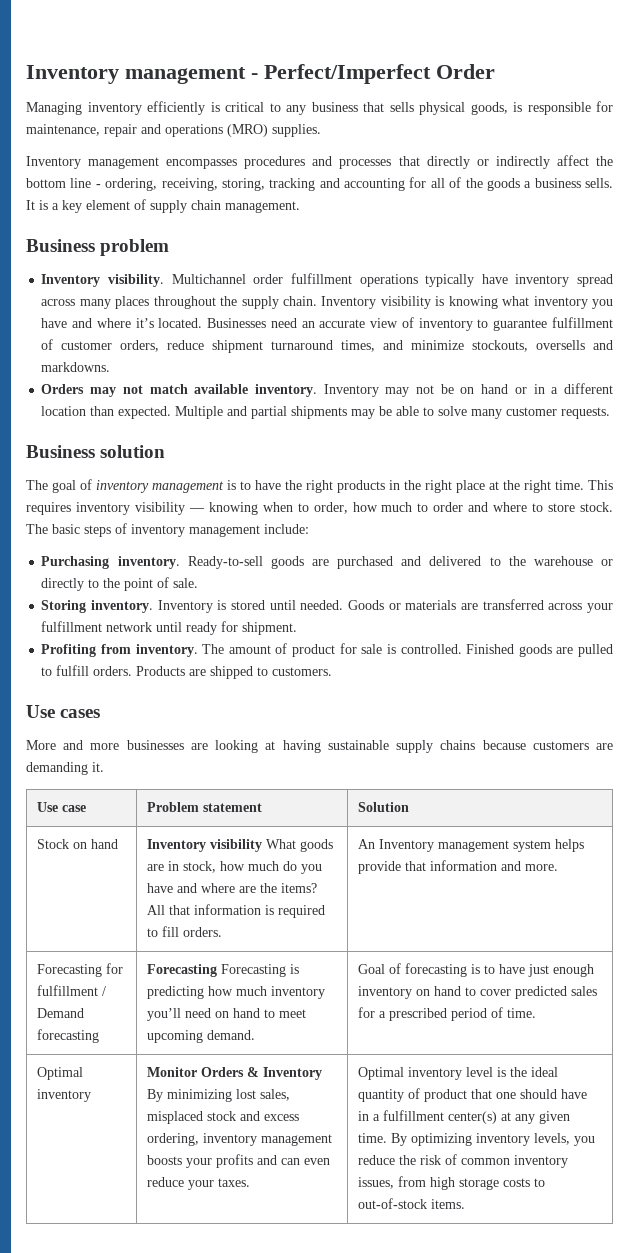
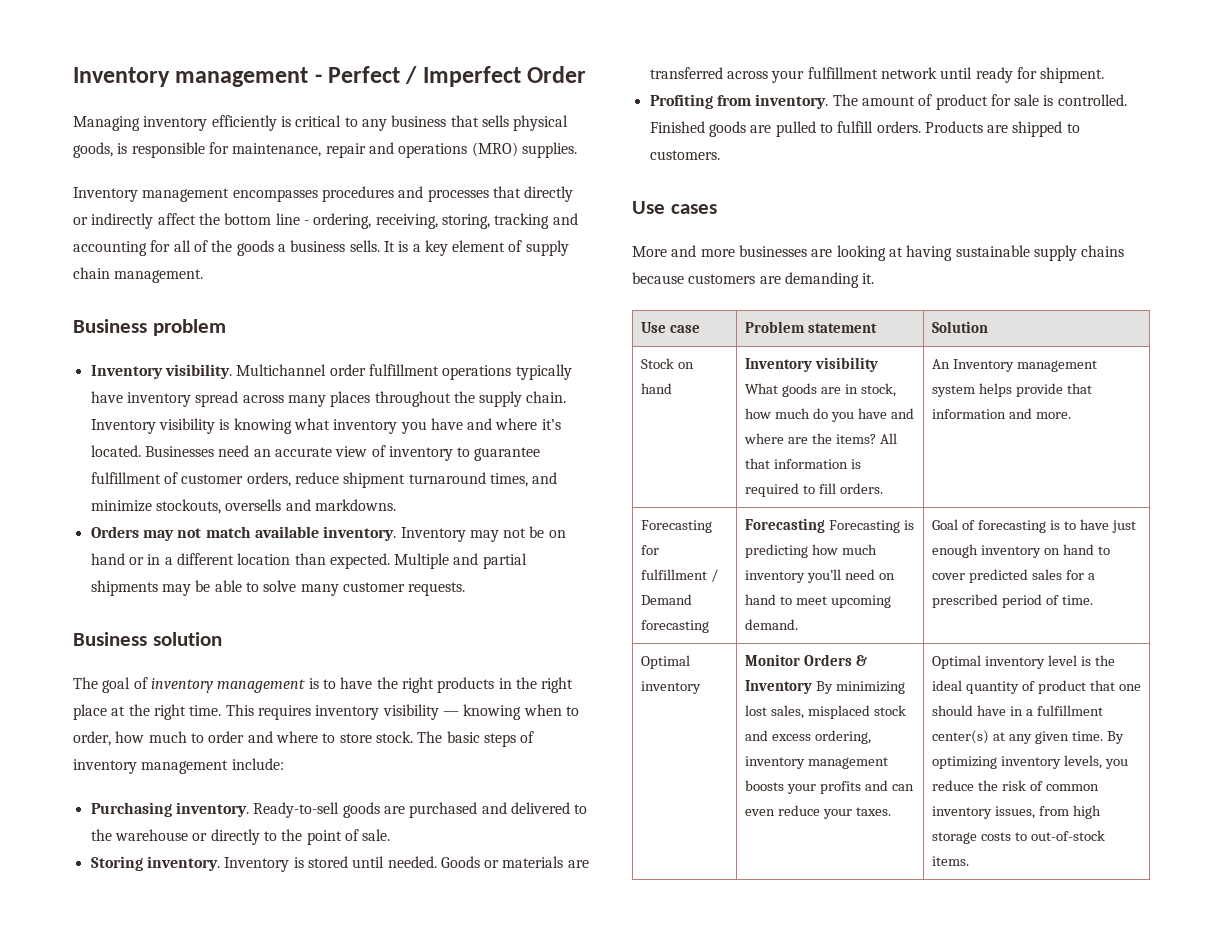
- Inventory management - Perfect/Imperfect Order
+ Inventory management - Perfect / Imperfect Order

